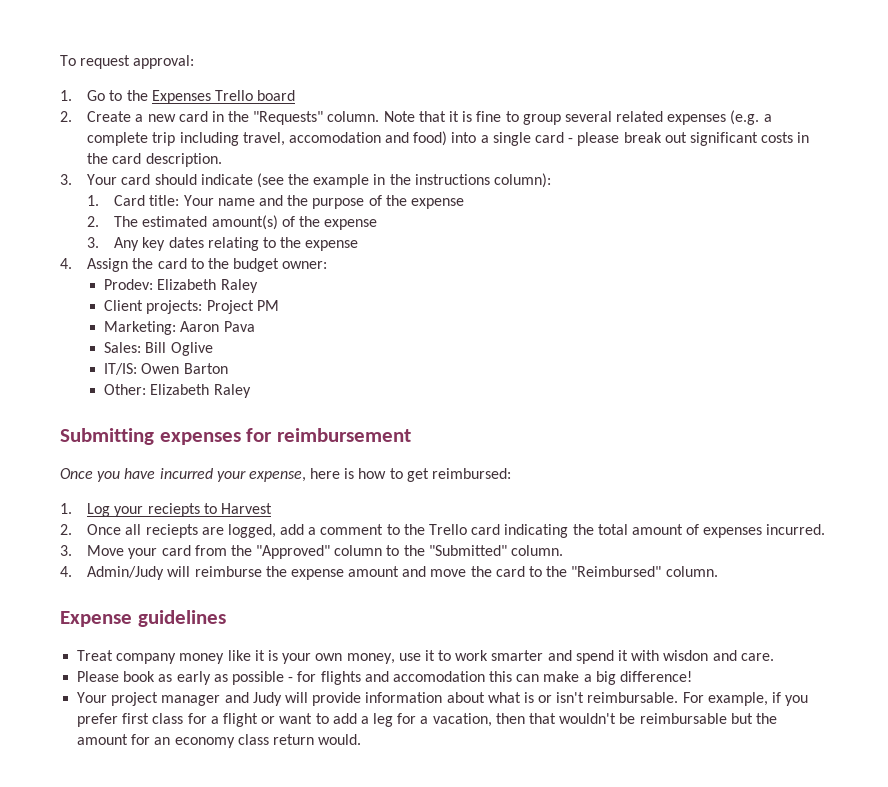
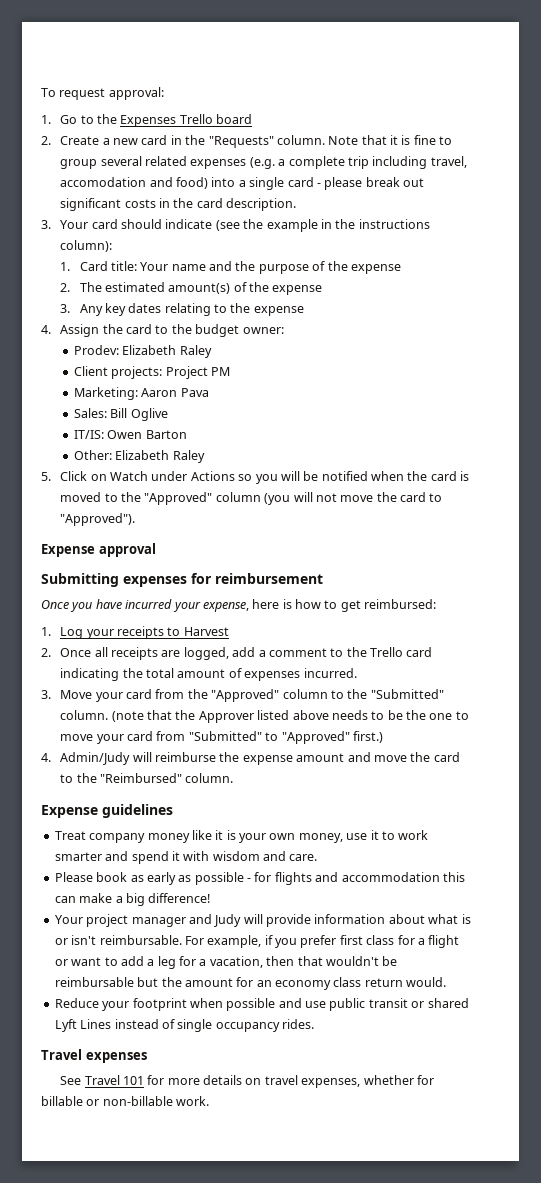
+ 5. Click on Watch under Actions so you will be notified when the card is moved to the "Approved" column (you will not move the card to "Approved").
+ Expense approval
- 1. Log your reciepts to Harvest
+ 1. Log your receipts to Harvest
- 2. Once all reciepts are logged, add a comment to the Trello card indicating the total amount of expenses incurred.
+ 2. Once all receipts are logged, add a comment to the Trello card indicating the total amount of expenses incurred.
+ (note that the Approver listed above needs to be the one to move your card from "Submitted" to "Approved" first.)
- Treat company money like it is your own money, use it to work smarter and spend it with wisdon and care.
+ Treat company money like it is your own money, use it to work smarter and spend it with wisdom and care.
- Please book as early as possible - for flights and accomodation this can make a big difference!
+ Please book as early as possible - for flights and accommodation this can make a big difference!
+ Reduce your footprint when possible and use public transit or shared Lyft Lines instead of single occupancy rides.
+ Travel expenses
+ See Travel 101 for more details on travel expenses, whether for billable or non-billable work.

